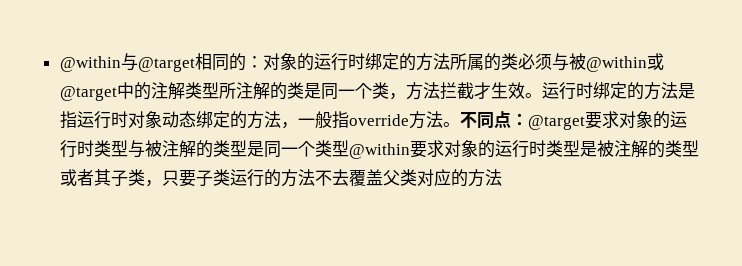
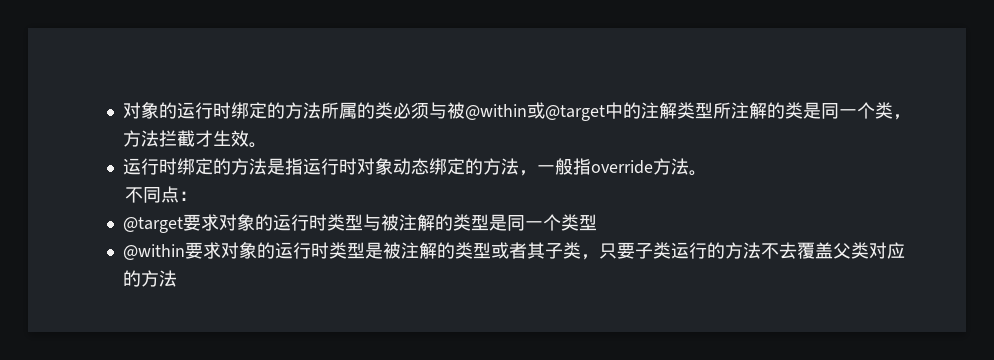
- @within与@target相同的：对象的运行时绑定的方法所属的类必须与被@within或@target中的注解类型所注解的类是同一个类，方法拦截才生效。运行时绑定的方法是指运行时对象动态绑定的方法，一般指override方法。不同点：@target要求对象的运行时类型与被注解的类型是同一个类型@within要求对象的运行时类型是被注解的类型或者其子类，只要子类运行的方法不去覆盖父类对应的方法
+ 对象的运行时绑定的方法所属的类必须与被@within或@target中的注解类型所注解的类是同一个类，方法拦截才生效。
+ 运行时绑定的方法是指运行时对象动态绑定的方法，一般指override方法。
+ 不同点：
+ @target要求对象的运行时类型与被注解的类型是同一个类型
+ @within要求对象的运行时类型是被注解的类型或者其子类，只要子类运行的方法不去覆盖父类对应的方法

